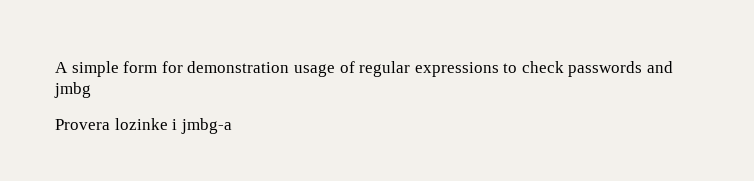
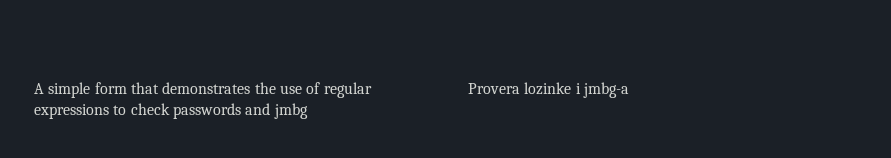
- A simple form for demonstration usage of regular expressions to check passwords and jmbg
+ A simple form that demonstrates the use of regular expressions to check passwords and jmbg

